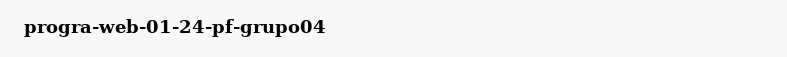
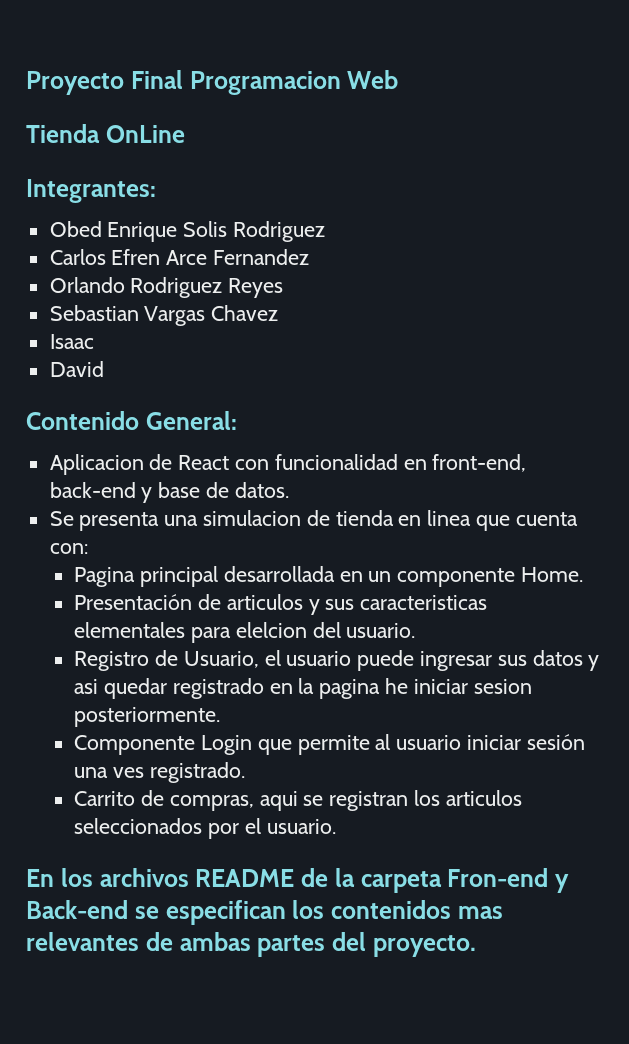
- progra-web-01-24-pf-grupo04
+ Proyecto Final Programacion Web
+ Tienda OnLine
+ Integrantes:
+ Obed Enrique Solis Rodriguez
+ Carlos Efren Arce Fernandez
+ Orlando Rodriguez Reyes
+ Sebastian Vargas Chavez
+ Isaac
+ David
+ Contenido General:
+ Aplicacion de React con funcionalidad en front-end, back-end y base de datos.
+ Se presenta una simulacion de tienda en linea que cuenta con:
+ Pagina principal desarrollada en un componente Home.
+ Presentación de articulos y sus caracteristicas elementales para elelcion del usuario.
+ Registro de Usuario, el usuario puede ingresar sus datos y asi quedar registrado en la pagina he iniciar sesion posteriormente.
+ Componente Login que permite al usuario iniciar sesión una ves registrado.
+ Carrito de compras, aqui se registran los articulos seleccionados por el usuario.
+ En los archivos README de la carpeta Fron-end y Back-end se especifican los contenidos mas relevantes de ambas partes del proyecto.

